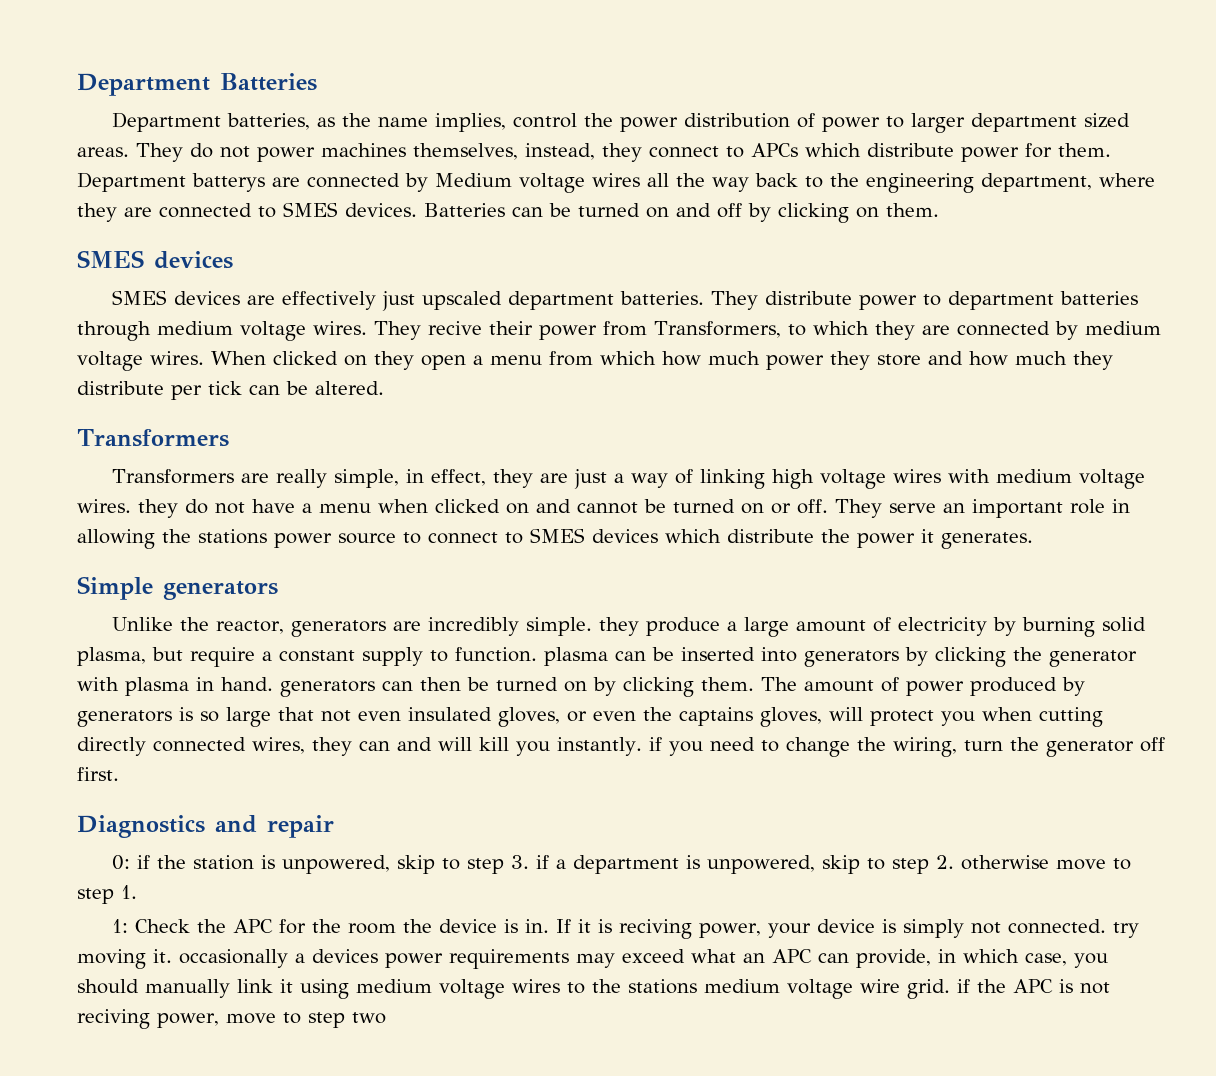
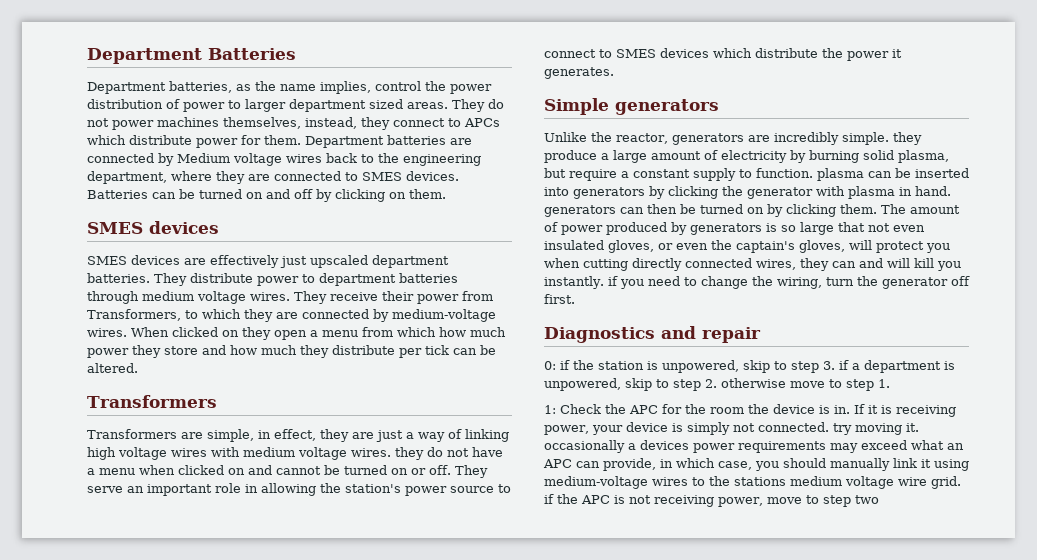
- Department batterys are connected by Medium voltage wires all the way back to the engineering department, where they are connected to SMES devices.
+ Department batteries are connected by Medium voltage wires back to the engineering department, where they are connected to SMES devices.
- They recive their power from Transformers, to which they are connected by medium voltage wires.
+ They receive their power from Transformers, to which they are connected by medium-voltage wires.
- Transformers are really simple, in effect, they are just a way of linking high voltage wires with medium voltage wires. they do not have a menu when clicked on and cannot be turned on or off.
+ Transformers are simple, in effect, they are just a way of linking high voltage wires with medium voltage wires. they do not have a menu when clicked on and cannot be turned on or off.
- They serve an important role in allowing the stations power source to connect to SMES devices which distribute the power it generates.
+ They serve an important role in allowing the station's power source to connect to SMES devices which distribute the power it generates.
- The amount of power produced by generators is so large that not even insulated gloves, or even the captains gloves, will protect you when cutting directly connected wires, they can and will kill you instantly. if you need to change the wiring, turn the generator off first.
+ The amount of power produced by generators is so large that not even insulated gloves, or even the captain's gloves, will protect you when cutting directly connected wires, they can and will kill you instantly. if you need to change the wiring, turn the generator off first.
- If it is reciving power, your device is simply not connected. try moving it. occasionally a devices power requirements may exceed what an APC can provide, in which case, you should manually link it using medium voltage wires to the stations medium voltage wire grid. if the APC is not reciving power, move to step two
+ If it is receiving power, your device is simply not connected. try moving it. occasionally a devices power requirements may exceed what an APC can provide, in which case, you should manually link it using medium-voltage wires to the stations medium voltage wire grid. if the APC is not receiving power, move to step two

